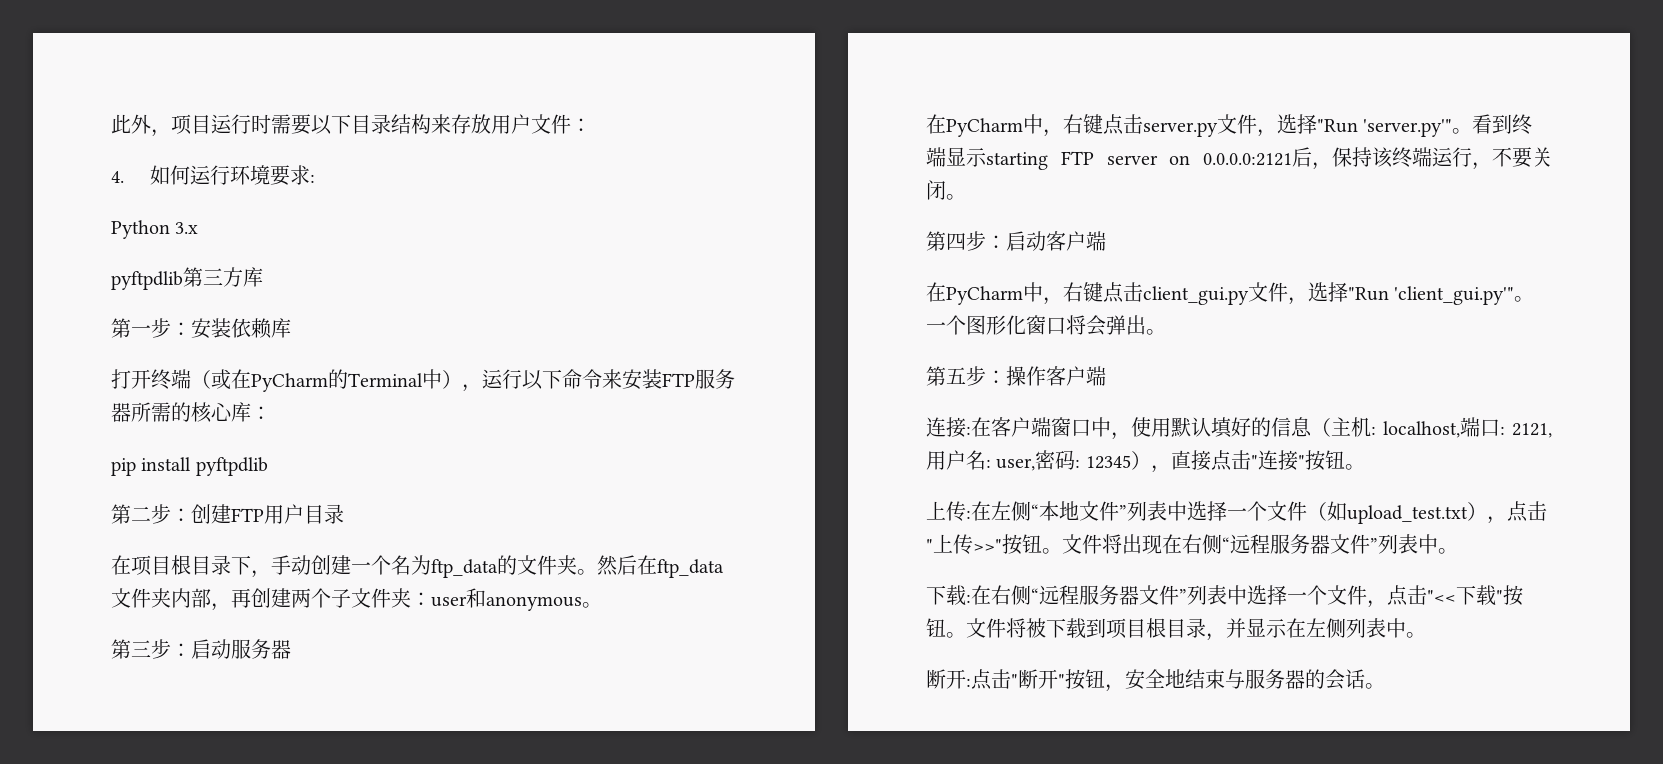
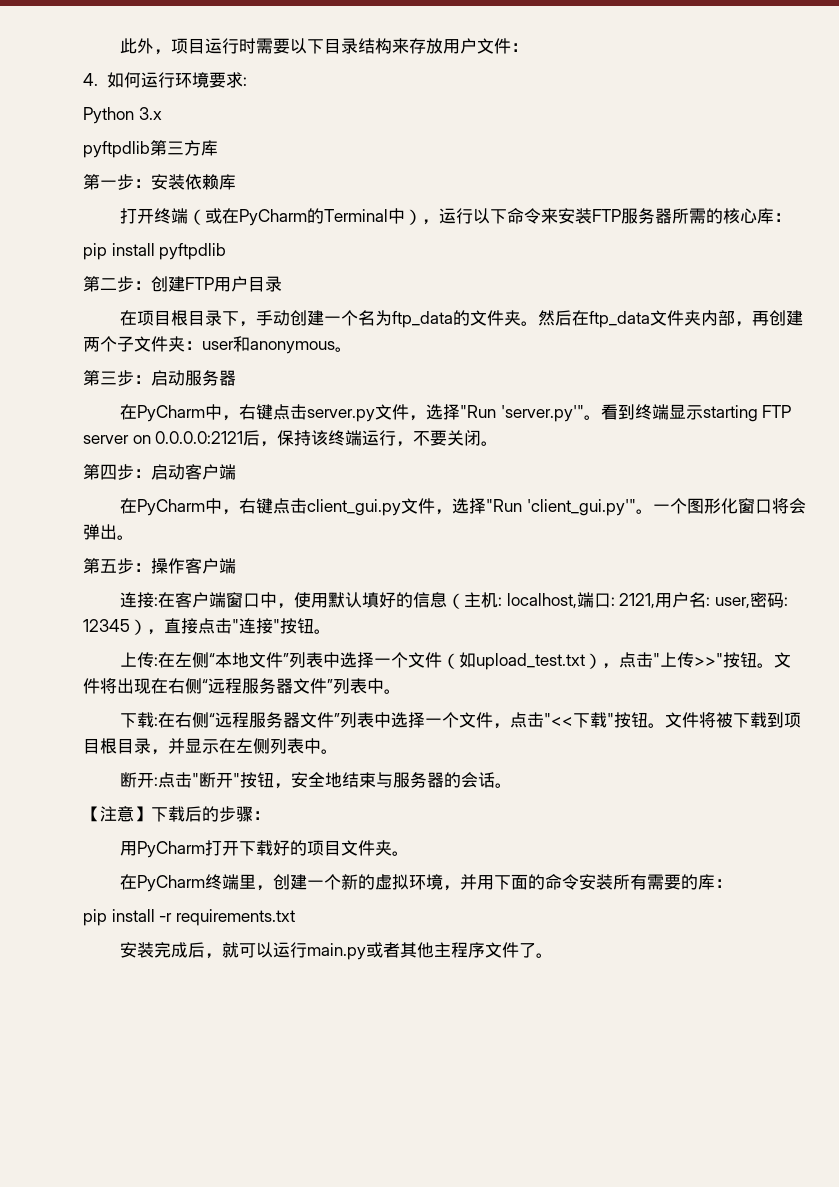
+ 【注意】下载后的步骤：
+ 用PyCharm打开下载好的项目文件夹。
+ 在PyCharm终端里，创建一个新的虚拟环境，并用下面的命令安装所有需要的库：
+ pip install -r requirements.txt
+ 安装完成后，就可以运行main.py或者其他主程序文件了。

